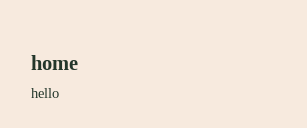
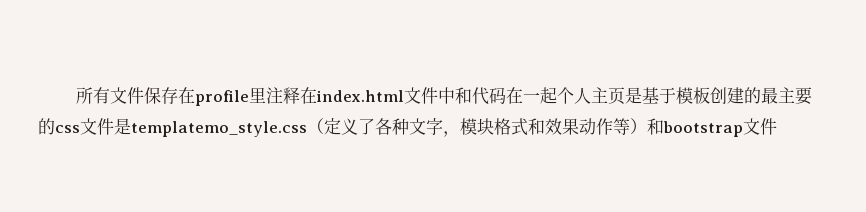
- home
- hello
+ 所有文件保存在profile里注释在index.html文件中和代码在一起个人主页是基于模板创建的最主要的css文件是templatemo_style.css（定义了各种文字，模块格式和效果动作等）和bootstrap文件

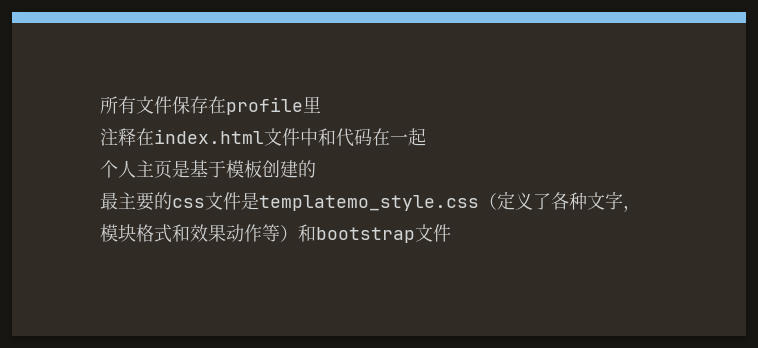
- 所有文件保存在profile里注释在index.html文件中和代码在一起个人主页是基于模板创建的最主要的css文件是templatemo_style.css（定义了各种文字，模块格式和效果动作等）和bootstrap文件
+ 所有文件保存在profile里
+ 注释在index.html文件中和代码在一起
+ 个人主页是基于模板创建的
+ 最主要的css文件是templatemo_style.css（定义了各种文字，模块格式和效果动作等）和bootstrap文件

